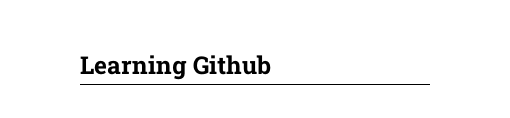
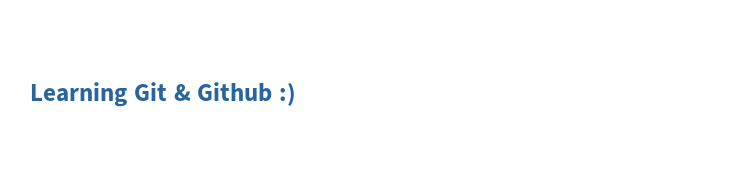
- Learning Github
+ Learning Git & Github :)

